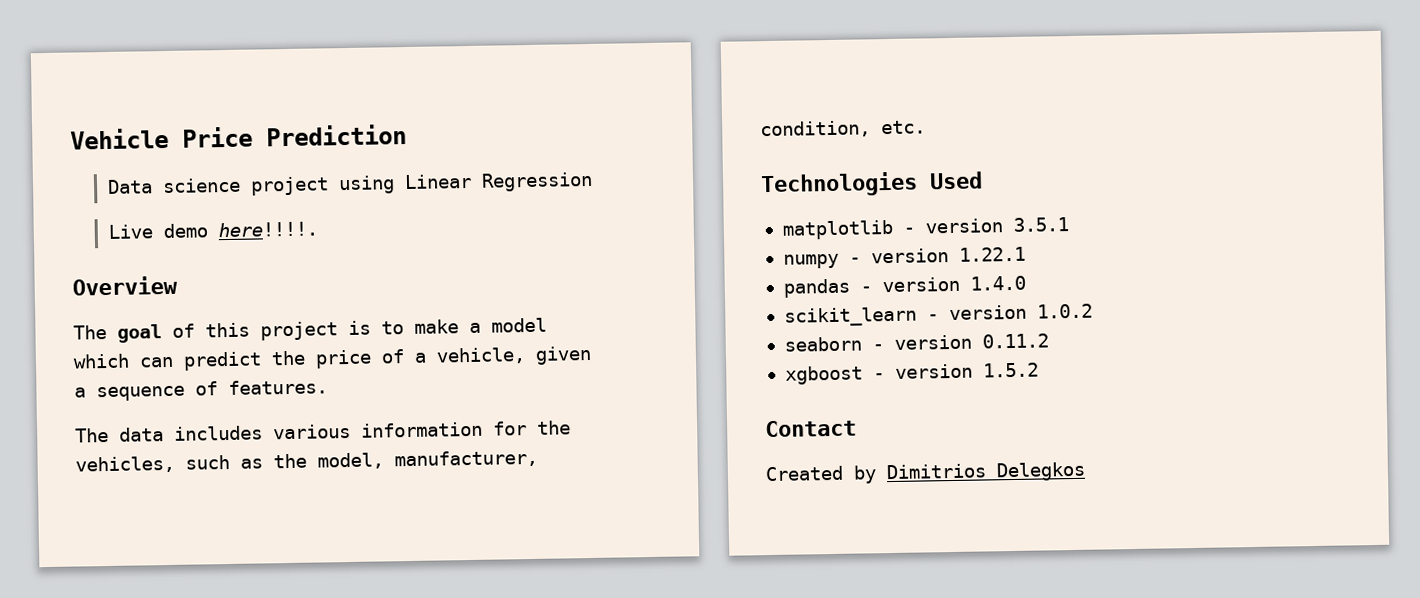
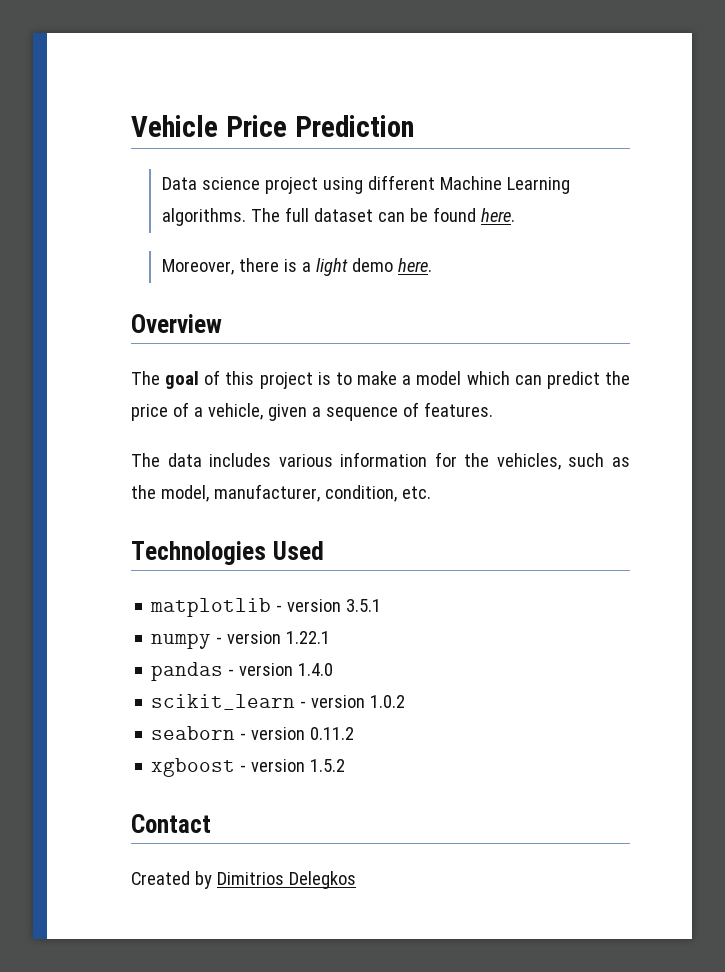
- Data science project using Linear Regression
- Live demo here!!!!.
+ Data science project using different Machine Learning algorithms. The full dataset can be found here.
+ Moreover, there is a light demo here.

